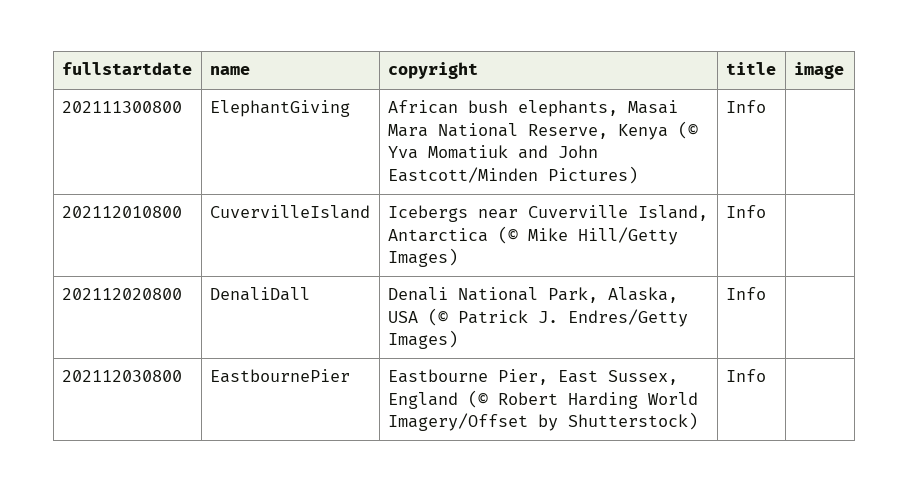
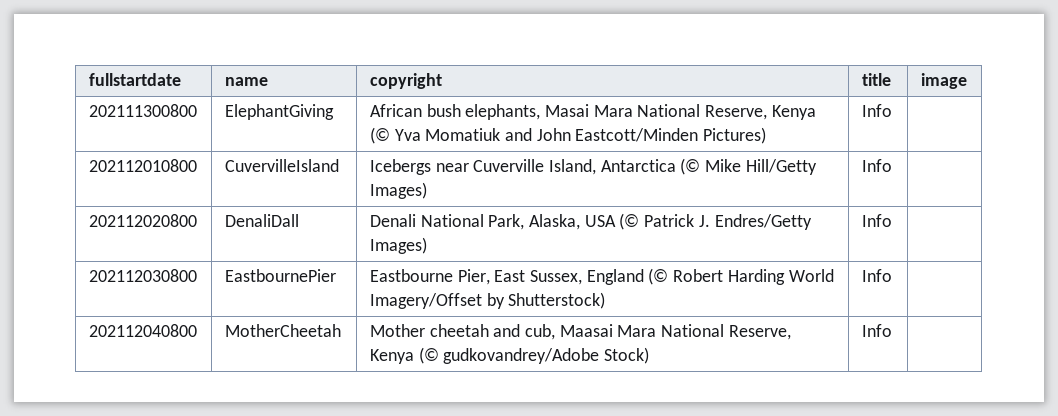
+ 202112040800 | MotherCheetah | Mother cheetah and cub, Maasai Mara National Reserve, Kenya (© gudkovandrey/Adobe Stock) | Info |

